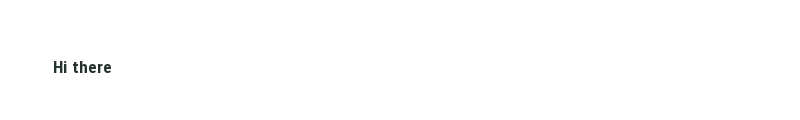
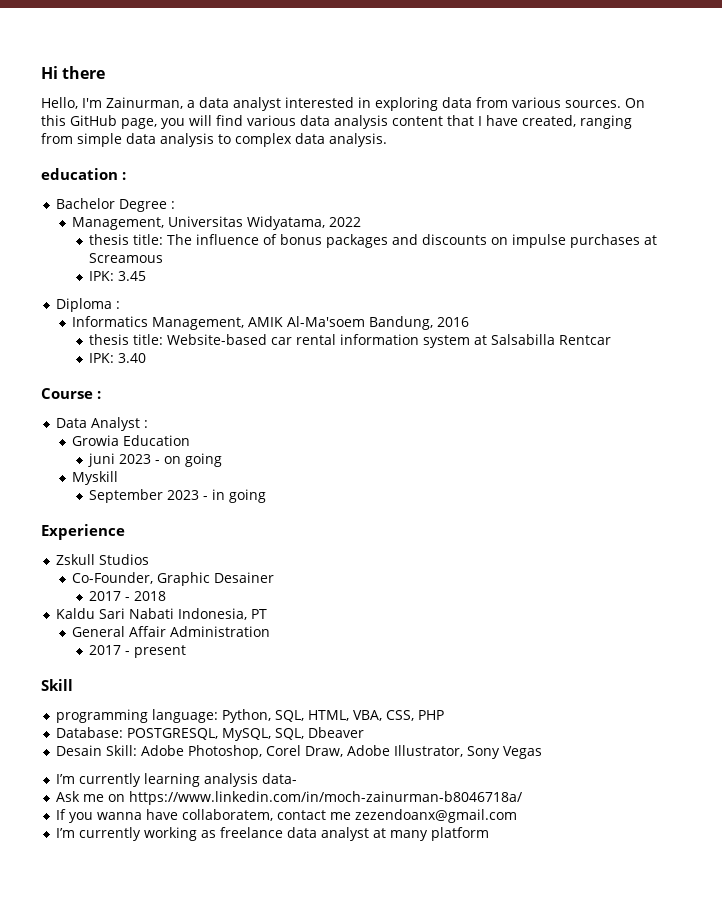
+ Hello, I'm Zainurman, a data analyst interested in exploring data from various sources. On this GitHub page, you will find various data analysis content that I have created, ranging from simple data analysis to complex data analysis.
+ education :
+ Bachelor Degree :
+ Management, Universitas Widyatama, 2022
+ thesis title: The influence of bonus packages and discounts on impulse purchases at Screamous
+ IPK: 3.45
+ Diploma :
+ Informatics Management, AMIK Al-Ma'soem Bandung, 2016
+ thesis title: Website-based car rental information system at Salsabilla Rentcar
+ IPK: 3.40
+ Course :
+ Data Analyst :
+ Growia Education
+ juni 2023 - on going
+ Myskill
+ September 2023 - in going
+ Experience
+ Zskull Studios
+ Co-Founder, Graphic Desainer
+ 2017 - 2018
+ Kaldu Sari Nabati Indonesia, PT
+ General Affair Administration
+ 2017 - present
+ Skill
+ programming language: Python, SQL, HTML, VBA, CSS, PHP
+ Database: POSTGRESQL, MySQL, SQL, Dbeaver
+ Desain Skill: Adobe Photoshop, Corel Draw, Adobe Illustrator, Sony Vegas
+ I’m currently learning analysis data-
+ Ask me on https://www.linkedin.com/in/moch-zainurman-b8046718a/
+ If you wanna have collaboratem, contact me zezendoanx@gmail.com
+ I’m currently working as freelance data analyst at many platform

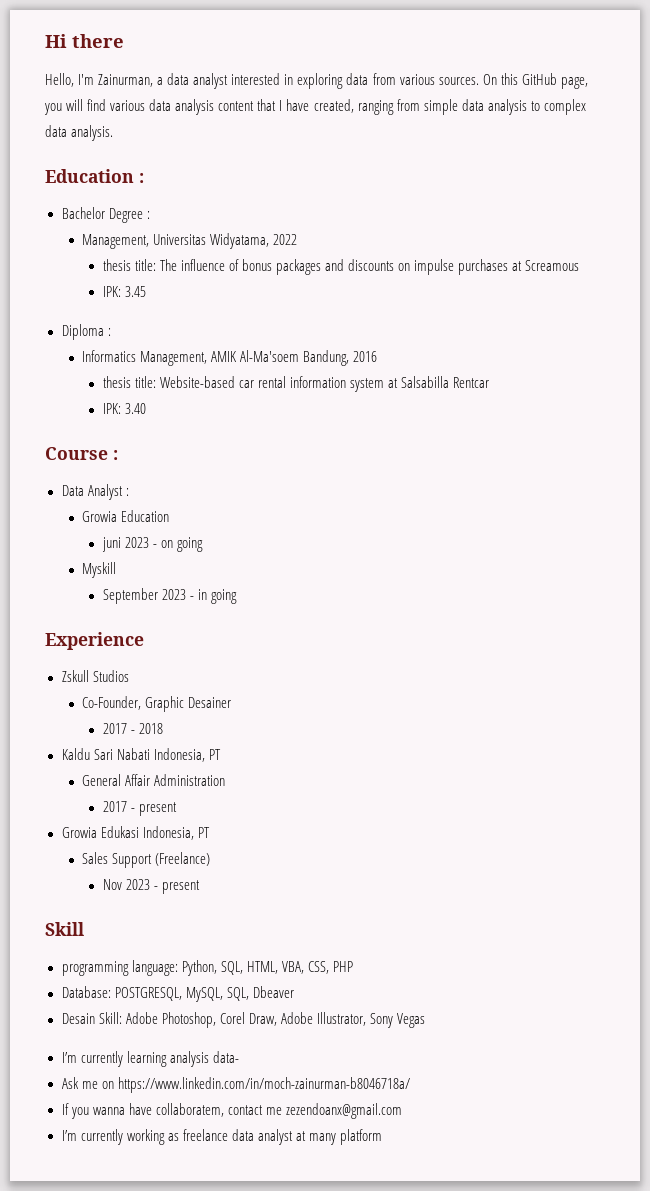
- education :
+ Education :
+ Growia Edukasi Indonesia, PT
+ Sales Support (Freelance)
+ Nov 2023 - present

